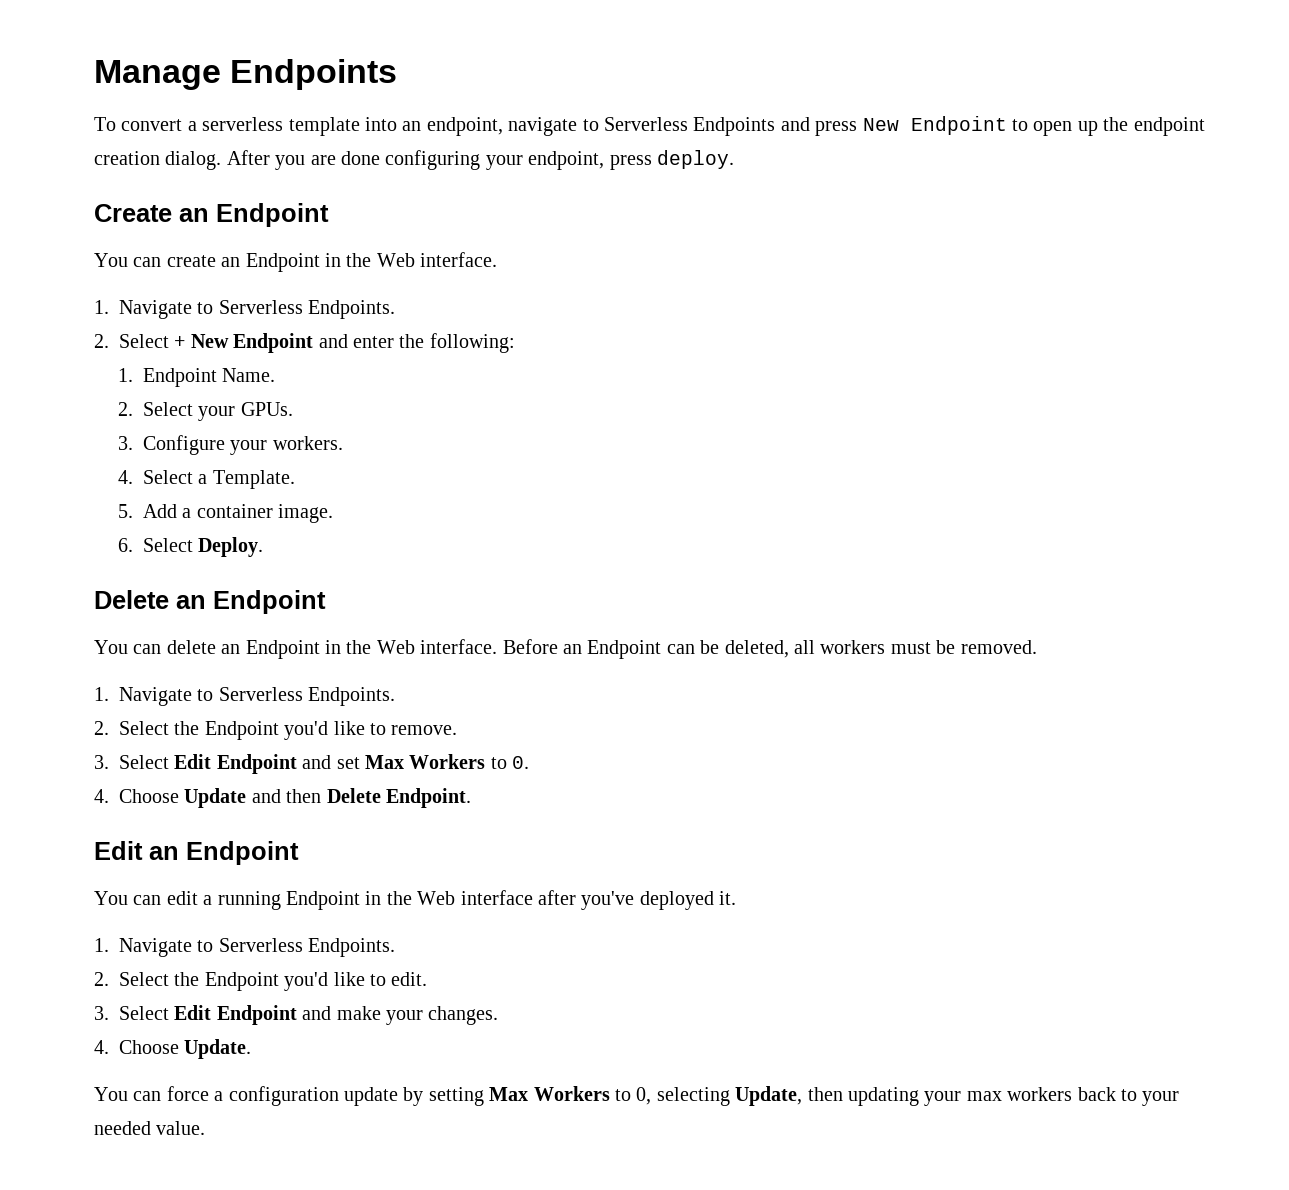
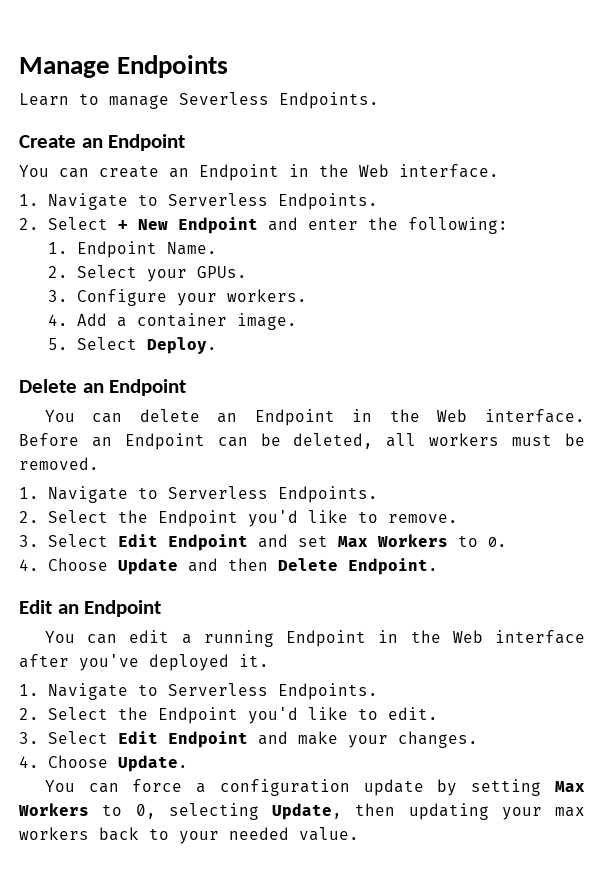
- To convert a serverless template into an endpoint, navigate to Serverless Endpoints and press New Endpoint to open up the endpoint creation dialog. After you are done configuring your endpoint, press deploy.
+ Learn to manage Severless Endpoints.
- 4. Select a Template.
- 5. Add a container image.
+ 4. Add a container image.
- 6. Select Deploy.
+ 5. Select Deploy.

